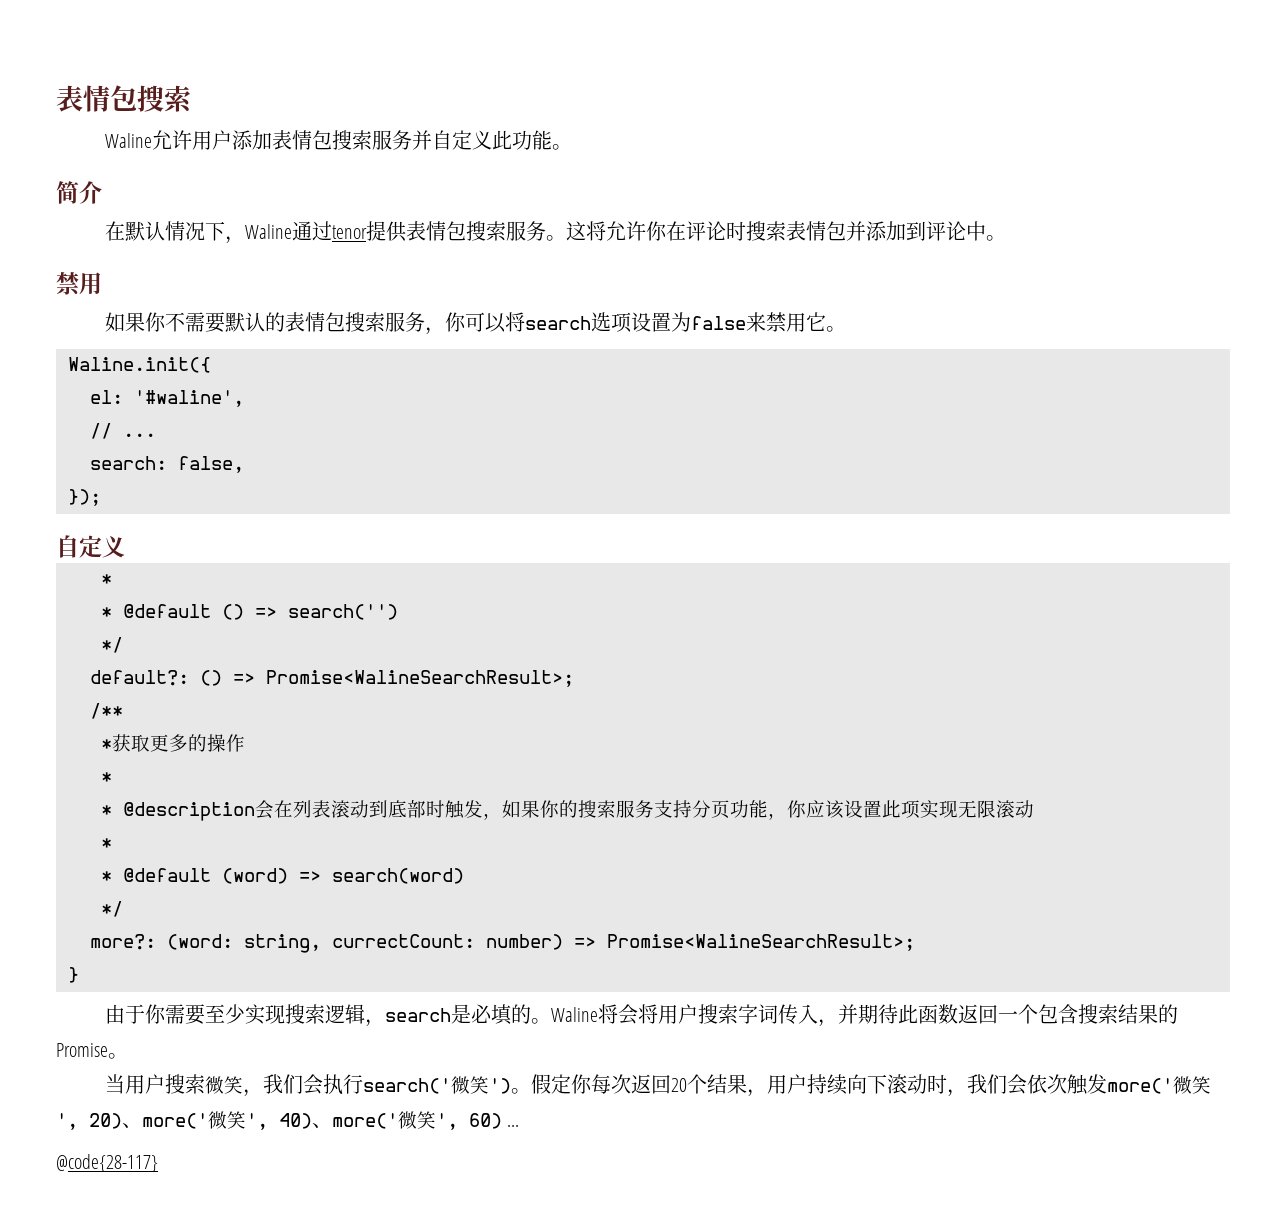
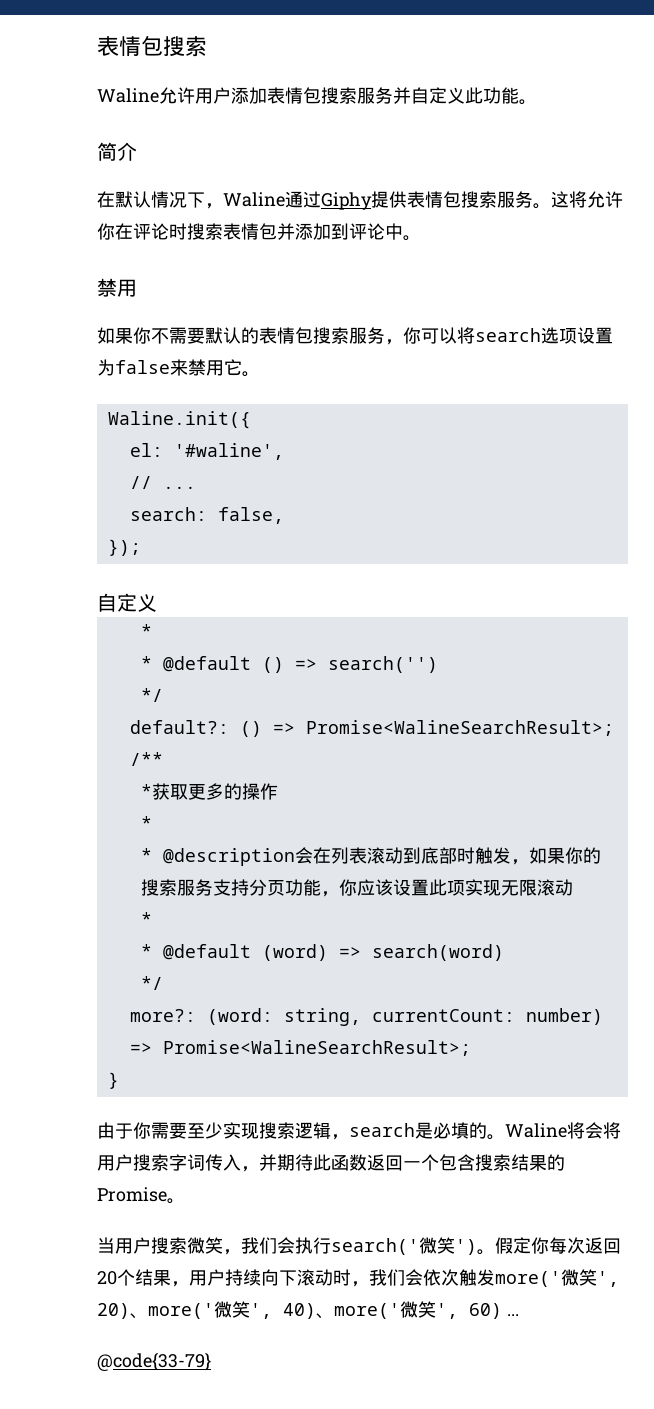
- 在默认情况下，Waline通过tenor提供表情包搜索服务。
+ 在默认情况下，Waline通过Giphy提供表情包搜索服务。
- more?: (word: string, currectCount: number) => Promise<WalineSearchResult>;
+ more?: (word: string, currentCount: number) => Promise<WalineSearchResult>;
- @code{28-117}
+ @code{33-79}

